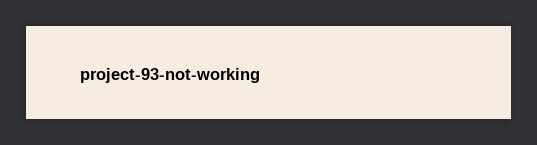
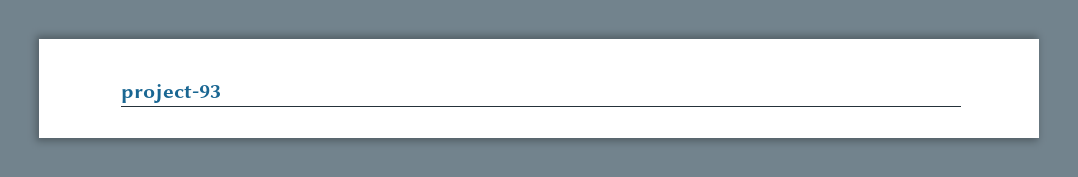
- project-93-not-working
+ project-93

